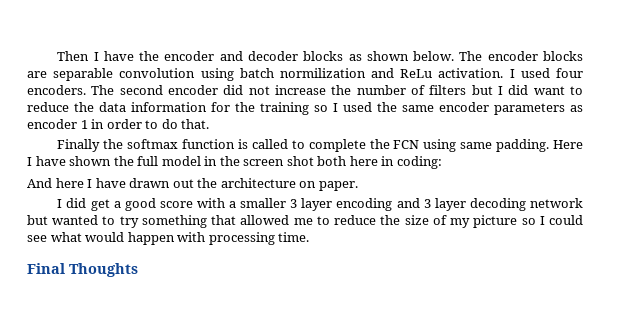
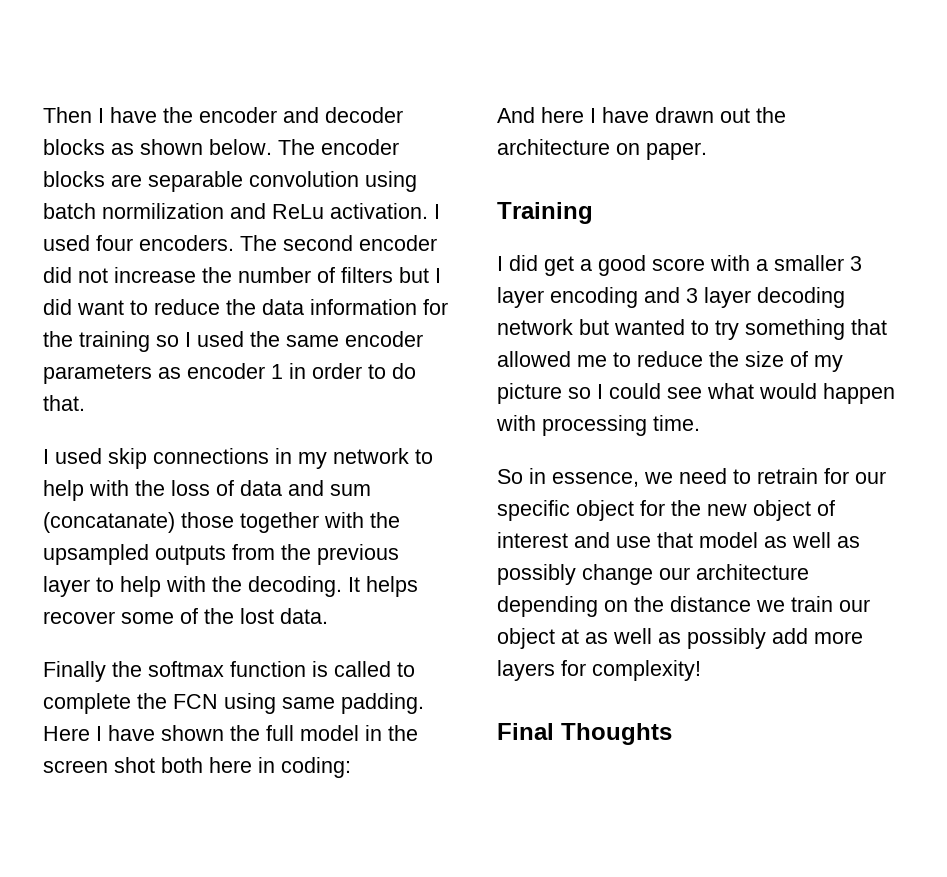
+ I used skip connections in my network to help with the loss of data and sum (concatanate) those together with the upsampled outputs from the previous layer to help with the decoding. It helps recover some of the lost data.
+ Training
+ So in essence, we need to retrain for our specific object for the new object of interest and use that model as well as possibly change our architecture depending on the distance we train our object at as well as possibly add more layers for complexity!

